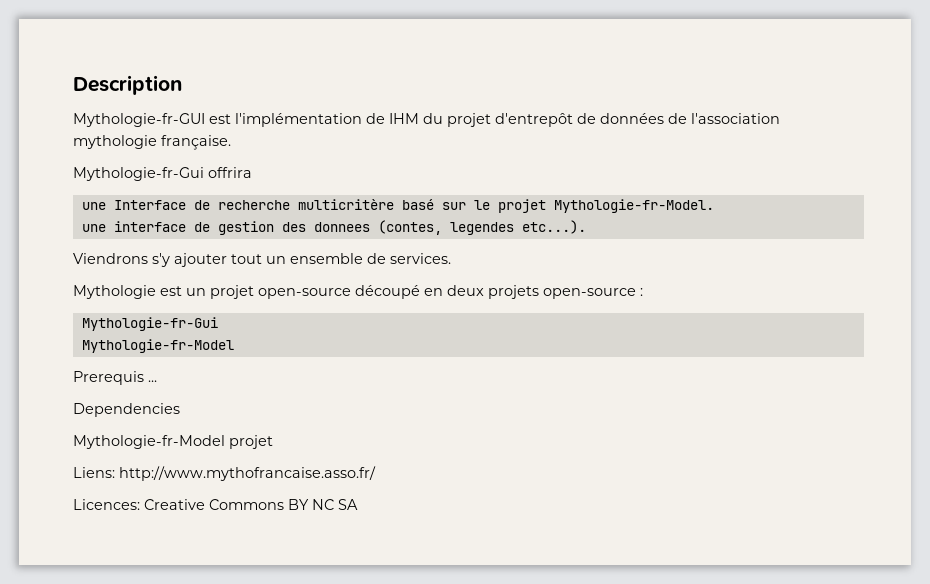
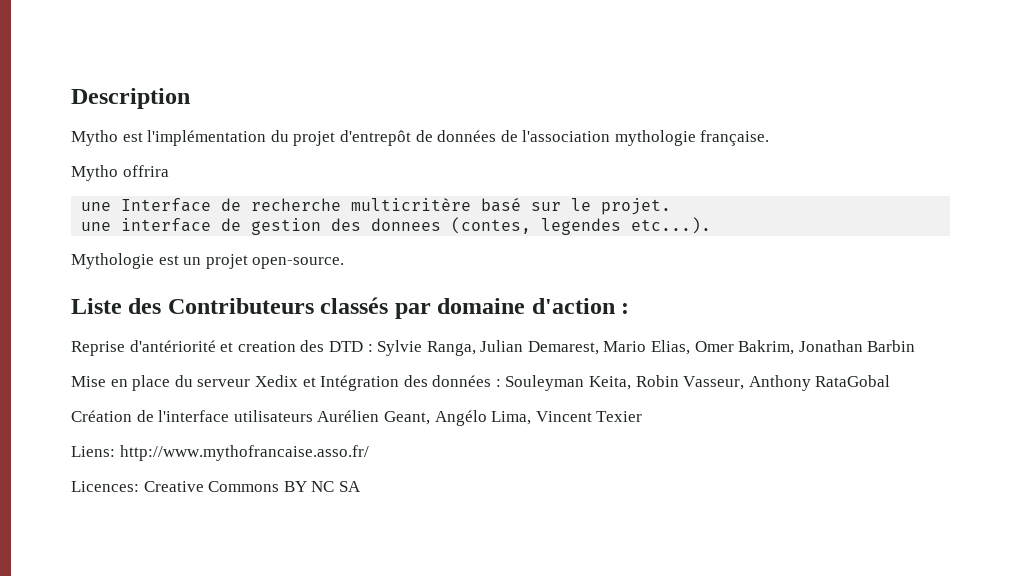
- Mythologie-fr-GUI est l'implémentation de IHM du projet d'entrepôt de données de l'association mythologie française.
+ Mytho est l'implémentation du projet d'entrepôt de données de l'association mythologie française.
- Mythologie-fr-Gui offrira
+ Mytho offrira
- une Interface de recherche multicritère basé sur le projet Mythologie-fr-Model.
+ une Interface de recherche multicritère basé sur le projet.
- Viendrons s'y ajouter tout un ensemble de services.
- Mythologie est un projet open-source découpé en deux projets open-source :
- Mythologie-fr-Gui
- Mythologie-fr-Model
- Prerequis ...
- Dependencies
- Mythologie-fr-Model projet
+ Mythologie est un projet open-source.
+ Liste des Contributeurs classés par domaine d'action :
+ Reprise d'antériorité et creation des DTD : Sylvie Ranga, Julian Demarest, Mario Elias, Omer Bakrim, Jonathan Barbin
+ Mise en place du serveur Xedix et Intégration des données : Souleyman Keita, Robin Vasseur, Anthony RataGobal
+ Création de l'interface utilisateurs Aurélien Geant, Angélo Lima, Vincent Texier

